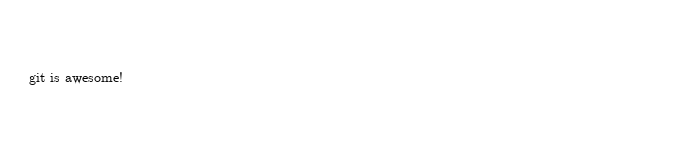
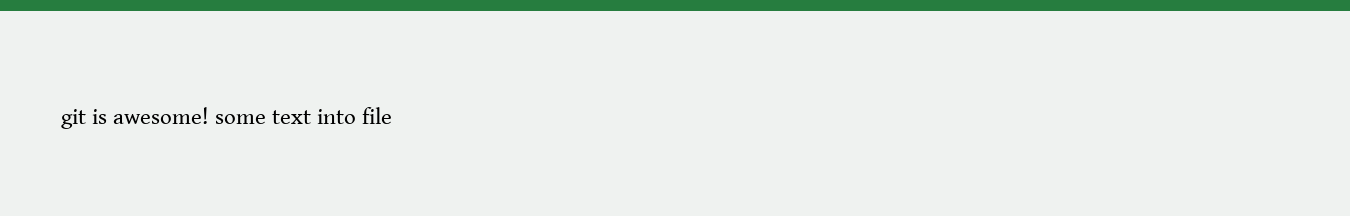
- git is awesome!
+ git is awesome! some text into file

